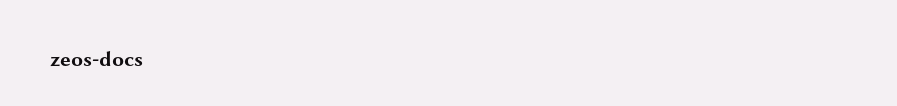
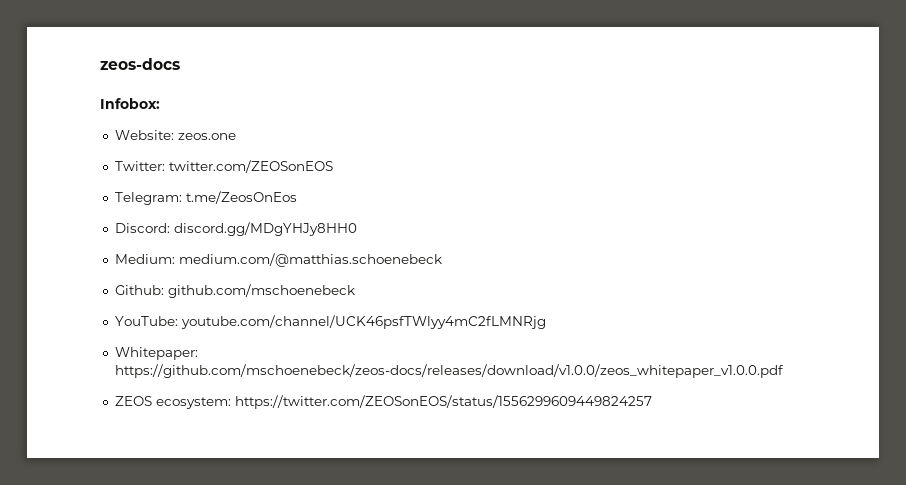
+ Infobox:
+ Website: zeos.one
+ Twitter: twitter.com/ZEOSonEOS
+ Telegram: t.me/ZeosOnEos
+ Discord: discord.gg/MDgYHJy8HH0
+ Medium: medium.com/@matthias.schoenebeck
+ Github: github.com/mschoenebeck
+ YouTube: youtube.com/channel/UCK46psfTWlyy4mC2fLMNRjg
+ Whitepaper: https://github.com/mschoenebeck/zeos-docs/releases/download/v1.0.0/zeos_whitepaper_v1.0.0.pdf
+ ZEOS ecosystem: https://twitter.com/ZEOSonEOS/status/1556299609449824257

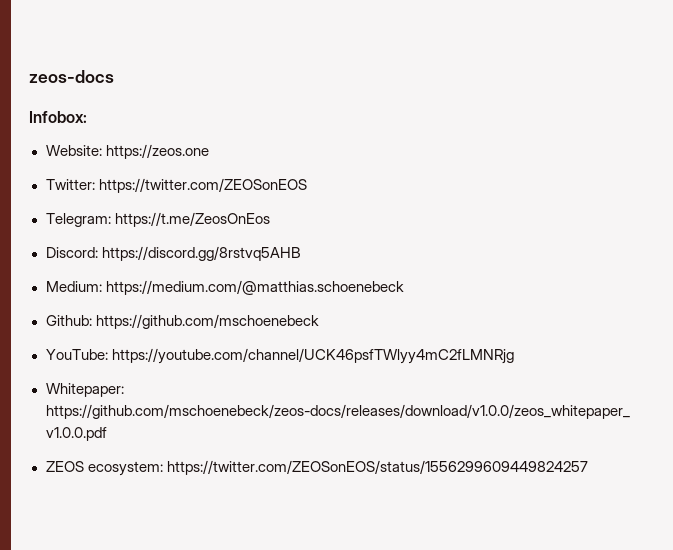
- Website: zeos.one
+ Website: https://zeos.one
- Twitter: twitter.com/ZEOSonEOS
+ Twitter: https://twitter.com/ZEOSonEOS
- Telegram: t.me/ZeosOnEos
+ Telegram: https://t.me/ZeosOnEos
- Discord: discord.gg/MDgYHJy8HH0
+ Discord: https://discord.gg/8rstvq5AHB
- Medium: medium.com/@matthias.schoenebeck
+ Medium: https://medium.com/@matthias.schoenebeck
- Github: github.com/mschoenebeck
+ Github: https://github.com/mschoenebeck
- YouTube: youtube.com/channel/UCK46psfTWlyy4mC2fLMNRjg
+ YouTube: https://youtube.com/channel/UCK46psfTWlyy4mC2fLMNRjg

